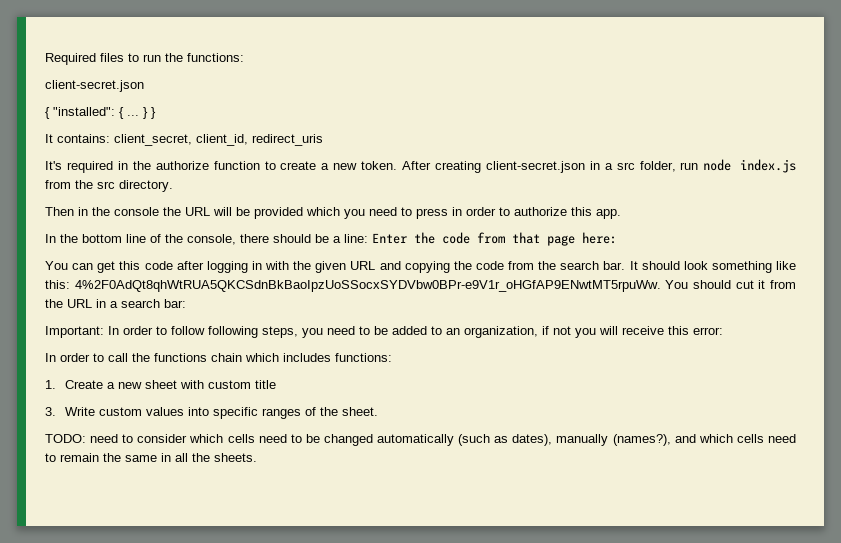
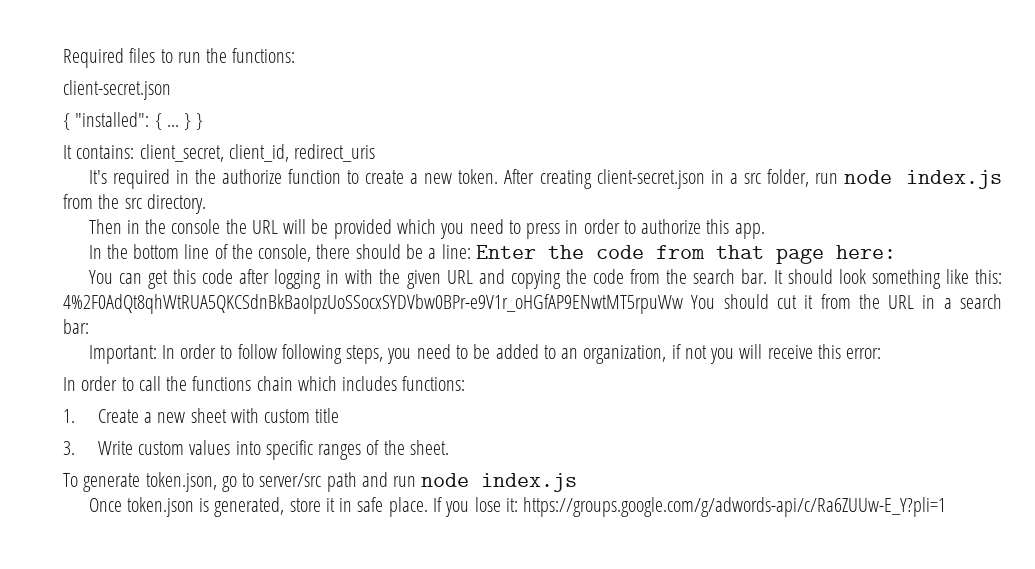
- It should look something like this: 4%2F0AdQt8qhWtRUA5QKCSdnBkBaoIpzUoSSocxSYDVbw0BPr-e9V1r_oHGfAP9ENwtMT5rpuWw. You should cut it from the URL in a search bar:
+ It should look something like this: 4%2F0AdQt8qhWtRUA5QKCSdnBkBaoIpzUoSSocxSYDVbw0BPr-e9V1r_oHGfAP9ENwtMT5rpuWw You should cut it from the URL in a search bar:
- TODO: need to consider which cells need to be changed automatically (such as dates), manually (names?), and which cells need to remain the same in all the sheets.
+ To generate token.json, go to server/src path and run node index.js
+ Once token.json is generated, store it in safe place. If you lose it: https://groups.google.com/g/adwords-api/c/Ra6ZUUw-E_Y?pli=1

